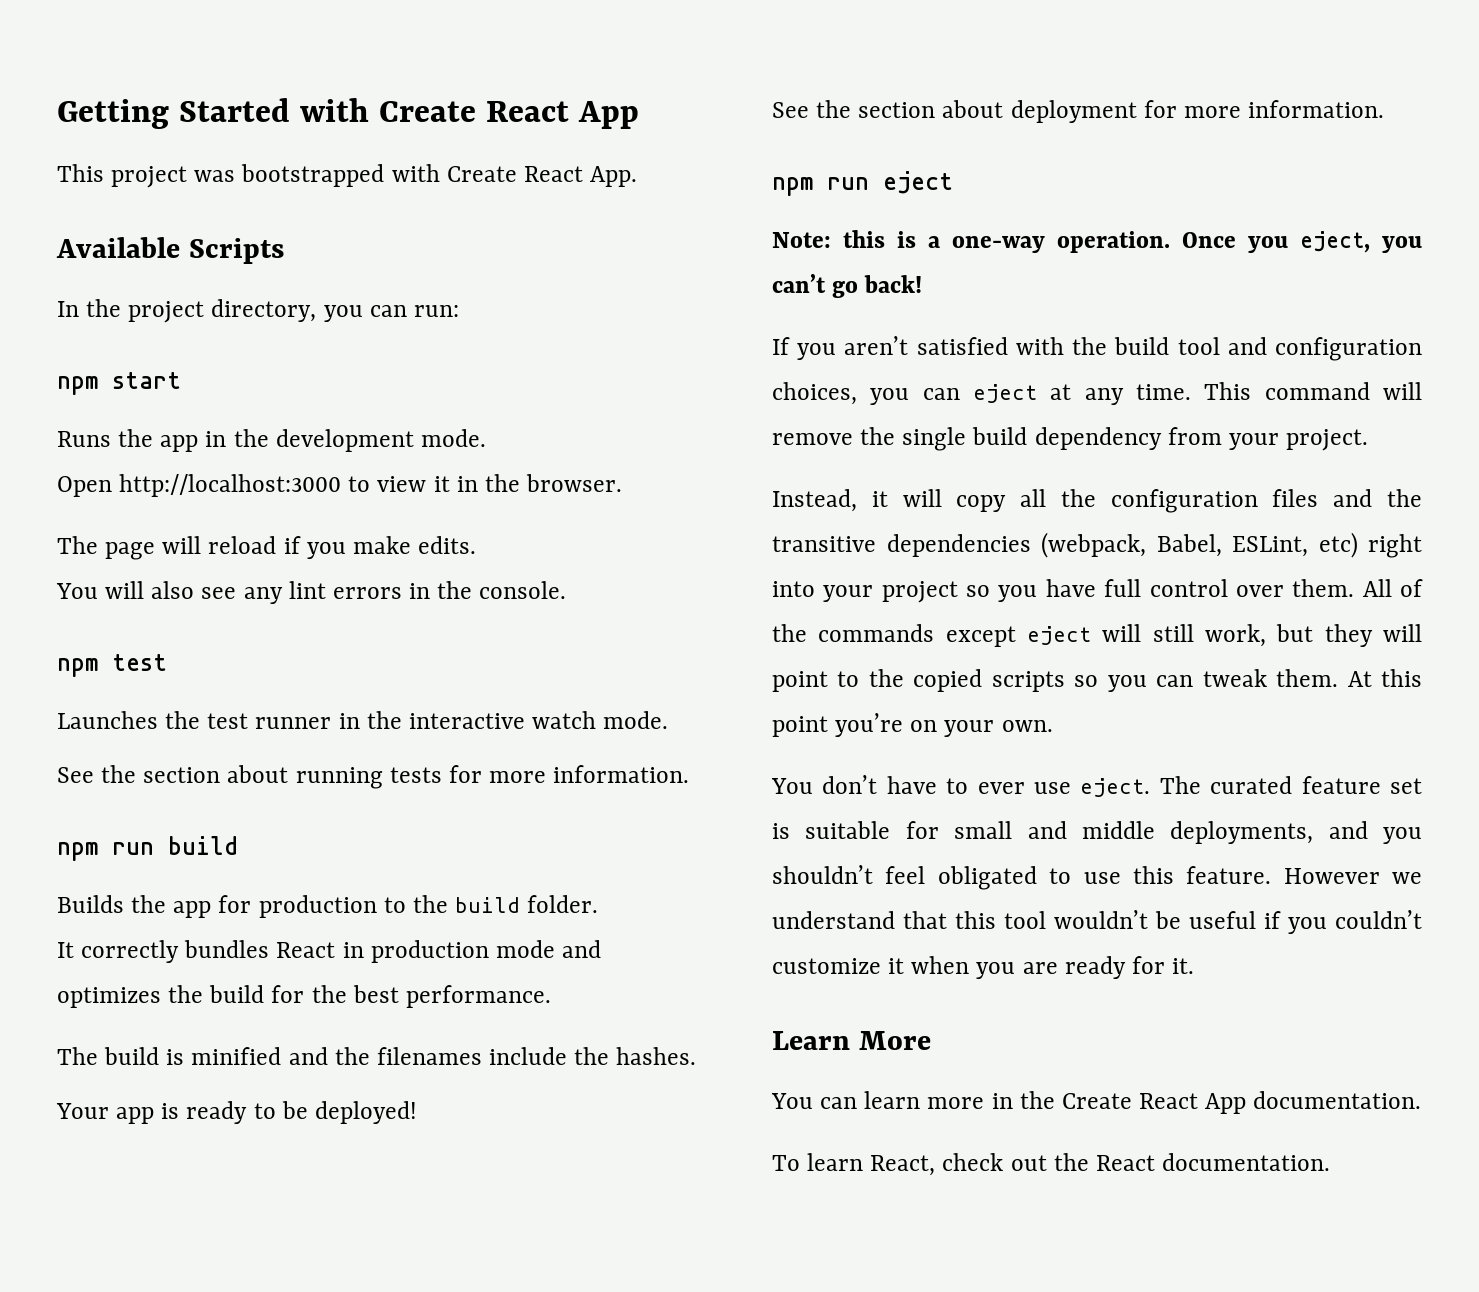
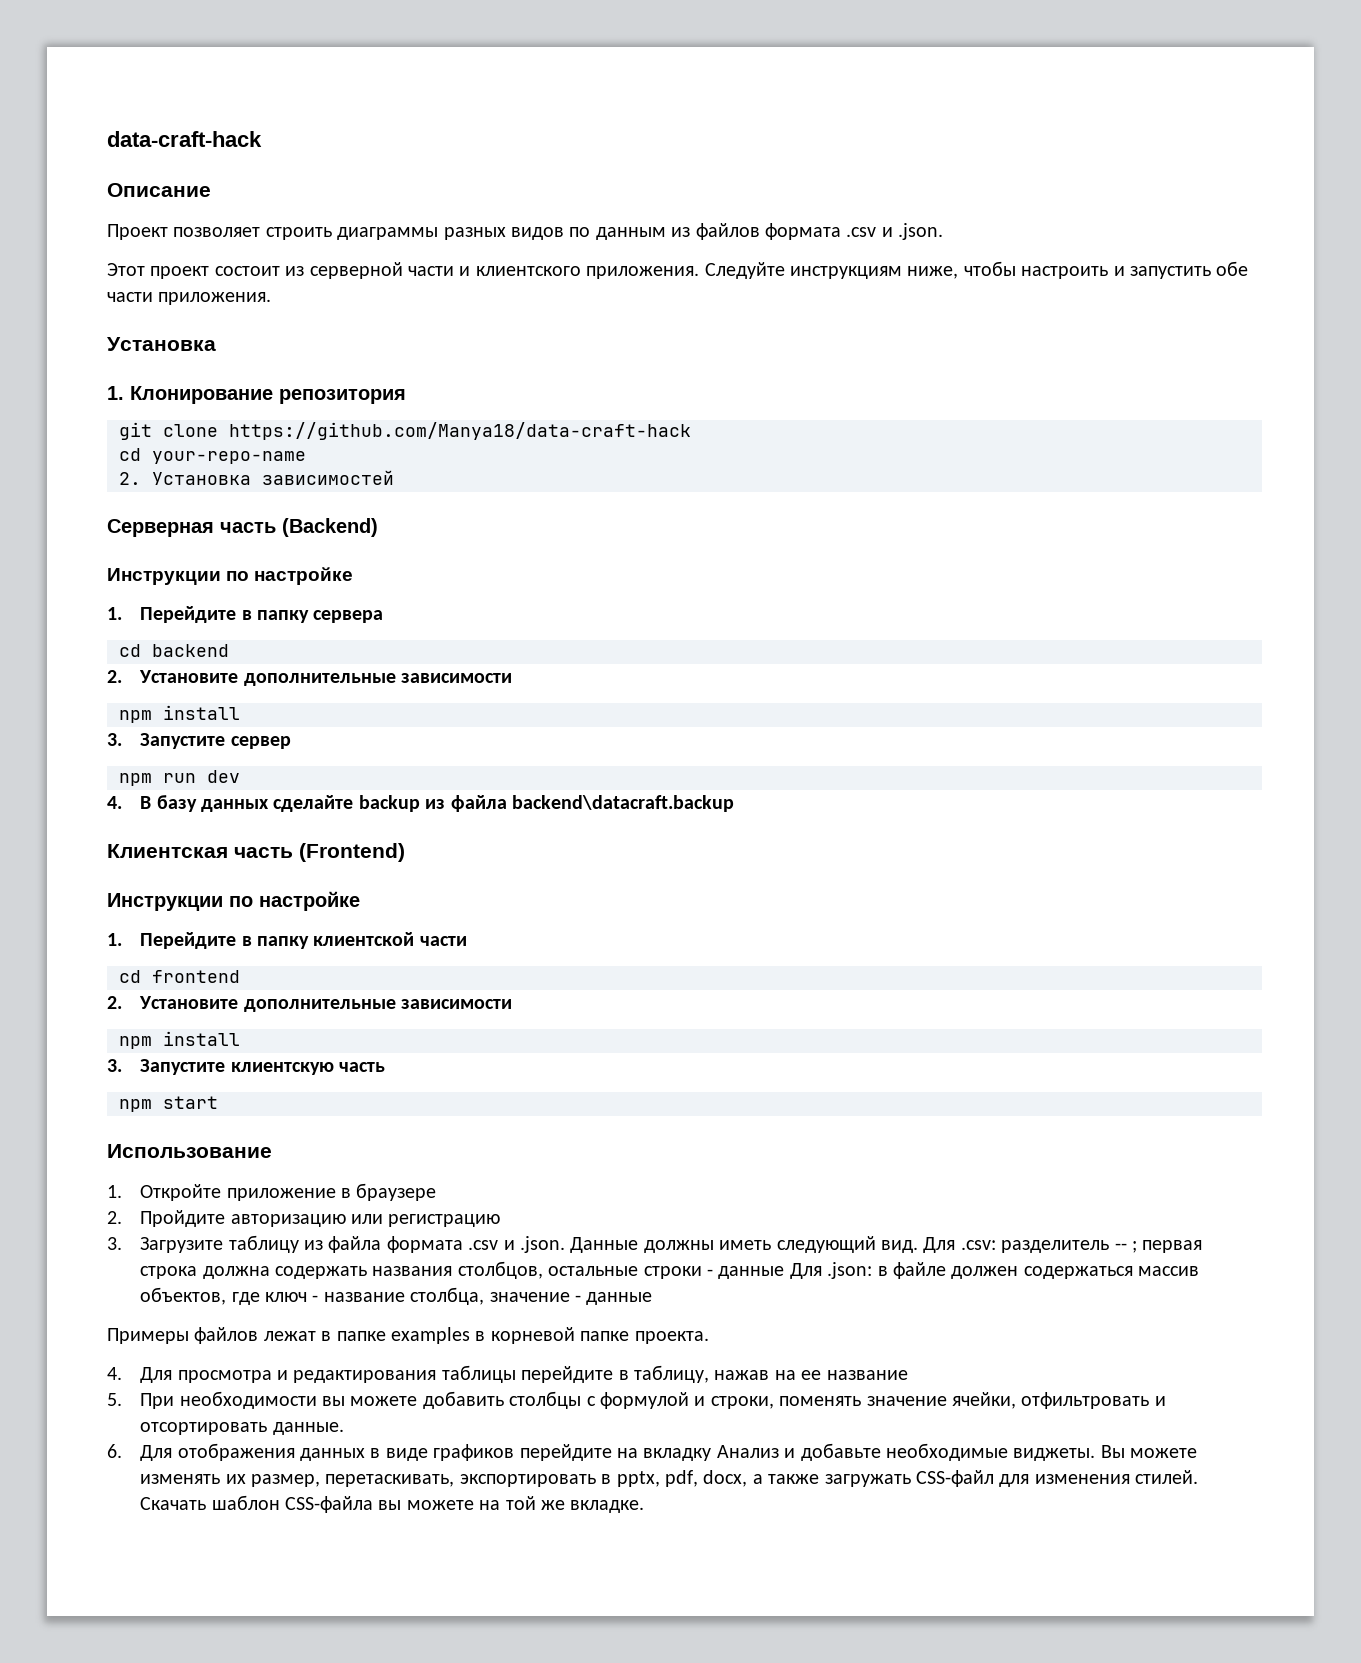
- Getting Started with Create React App
- This project was bootstrapped with Create React App.
- Available Scripts
- In the project directory, you can run:
+ data-craft-hack
+ Описание
+ Проект позволяет строить диаграммы разных видов по данным из файлов формата .csv и .json.
+ Этот проект состоит из серверной части и клиентского приложения. Следуйте инструкциям ниже, чтобы настроить и запустить обе части приложения.
+ Установка
+ 1. Клонирование репозитория
+ git clone https://github.com/Manya18/data-craft-hack
+ cd your-repo-name
+ 2. Установка зависимостей
+ Серверная часть (Backend)
+ Инструкции по настройке
+ 1. Перейдите в папку сервера
+ cd backend
+ 2. Установите дополнительные зависимости
+ npm install
+ 3. Запустите сервер
+ npm run dev
+ 4. В базу данных сделайте backup из файлa backend\datacraft.backup
+ Клиентская часть (Frontend)
+ Инструкции по настройке
+ 1. Перейдите в папку клиентской части
+ cd frontend
+ 2. Установите дополнительные зависимости
+ npm install
+ 3. Запустите клиентскую часть
  npm start
- Runs the app in the development mode.
- Open http://localhost:3000 to view it in the browser.
- The page will reload if you make edits.
- You will also see any lint errors in the console.
- npm test
- Launches the test runner in the interactive watch mode.
- See the section about running tests for more information.
- npm run build
- Builds the app for production to the build folder.
- It correctly bundles React in production mode and optimizes the build for the best performance.
- The build is minified and the filenames include the hashes.
- Your app is ready to be deployed!
- See the section about deployment for more information.
- npm run eject
- Note: this is a one-way operation. Once you eject, you can’t go back!
- If you aren’t satisfied with the build tool and configuration choices, you can eject at any time. This command will remove the single build dependency from your project.
- Instead, it will copy all the configuration files and the transitive dependencies (webpack, Babel, ESLint, etc) right into your project so you have full control over them. All of the commands except eject will still work, but they will point to the copied scripts so you can tweak them. At this point you’re on your own.
- You don’t have to ever use eject. The curated feature set is suitable for small and middle deployments, and you shouldn’t feel obligated to use this feature. However we understand that this tool wouldn’t be useful if you couldn’t customize it when you are ready for it.
- Learn More
- You can learn more in the Create React App documentation.
- To learn React, check out the React documentation.
+ Использование
+ 1. Откройте приложение в браузере
+ 2. Пройдите авторизацию или регистрацию
+ 3. Загрузите таблицу из файла формата .csv и .json. Данные должны иметь следующий вид. Для .csv: разделитель -- ; первая строка должна содержать названия столбцов, остальные строки - данные Для .json: в файле должен содержаться массив объектов, где ключ - название столбца, значение - данные
+ Примеры файлов лежат в папке examples в корневой папке проекта.
+ 4. Для просмотра и редактирования таблицы перейдите в таблицу, нажав на ее название
+ 5. При необходимости вы можете добавить столбцы с формулой и строки, поменять значение ячейки, отфильтровать и отсортировать данные.
+ 6. Для отображения данных в виде графиков перейдите на вкладку Анализ и добавьте необходимые виджеты. Вы можете изменять их размер, перетаскивать, экспортировать в pptx, pdf, docx, а также загружать CSS-файл для изменения стилей. Скачать шаблон CSS-файла вы можете на той же вкладке.

